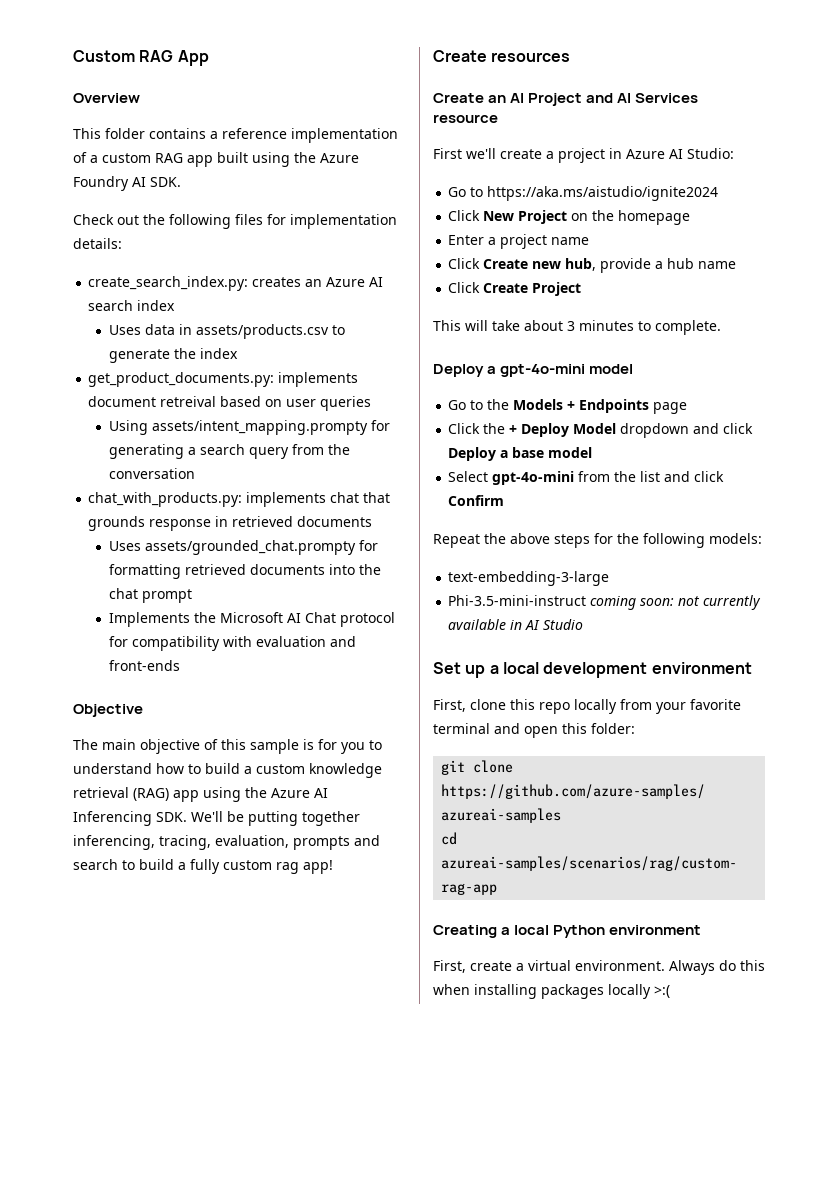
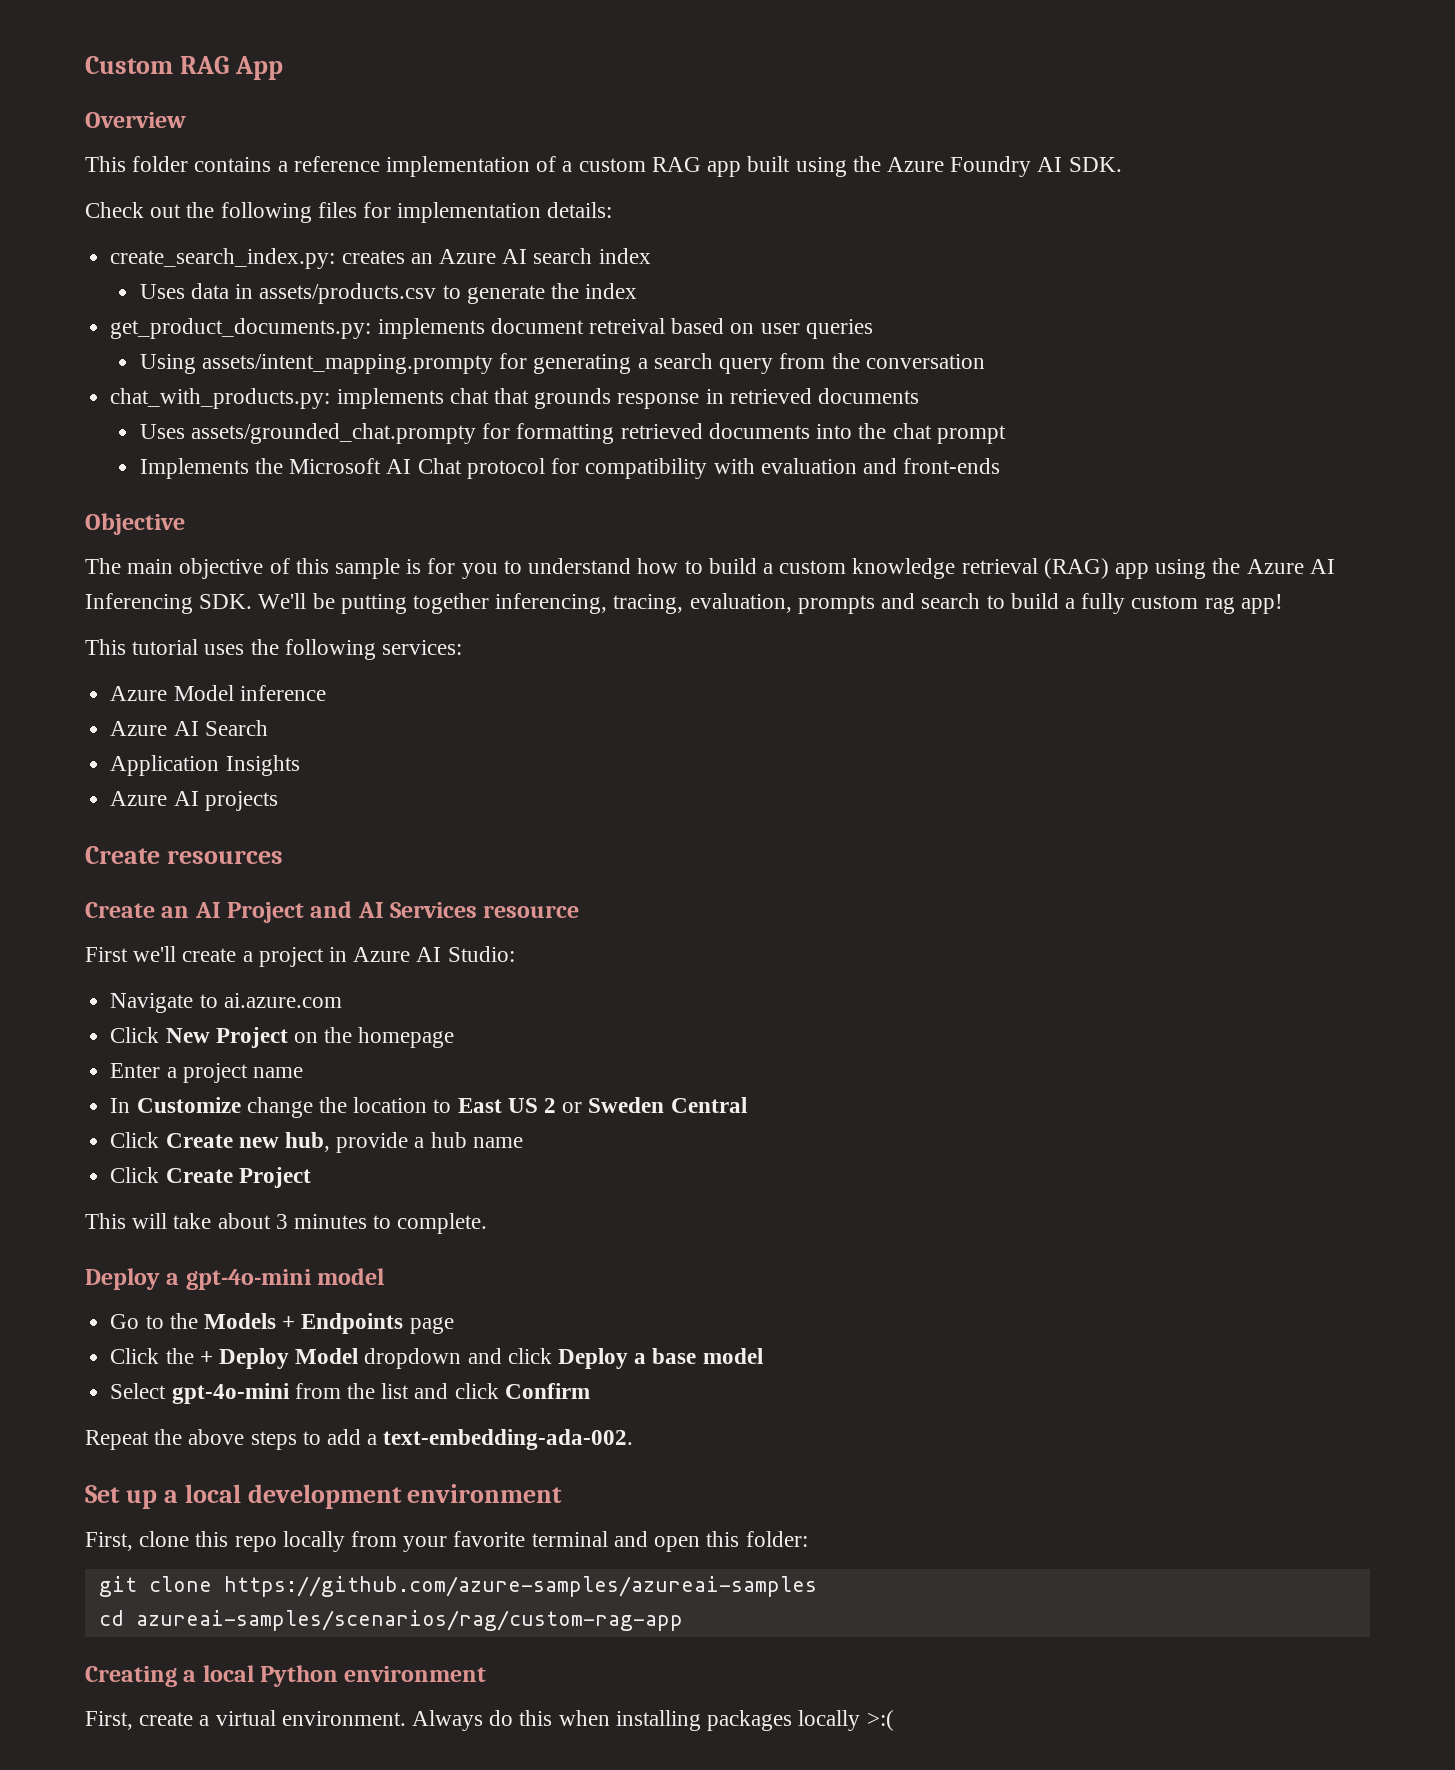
+ This tutorial uses the following services:
+ Azure Model inference
+ Azure AI Search
+ Application Insights
+ Azure AI projects
- Go to https://aka.ms/aistudio/ignite2024
+ Navigate to ai.azure.com
+ In Customize change the location to East US 2 or Sweden Central
- Repeat the above steps for the following models:
- text-embedding-3-large
- Phi-3.5-mini-instruct coming soon: not currently available in AI Studio
+ Repeat the above steps to add a text-embedding-ada-002.

